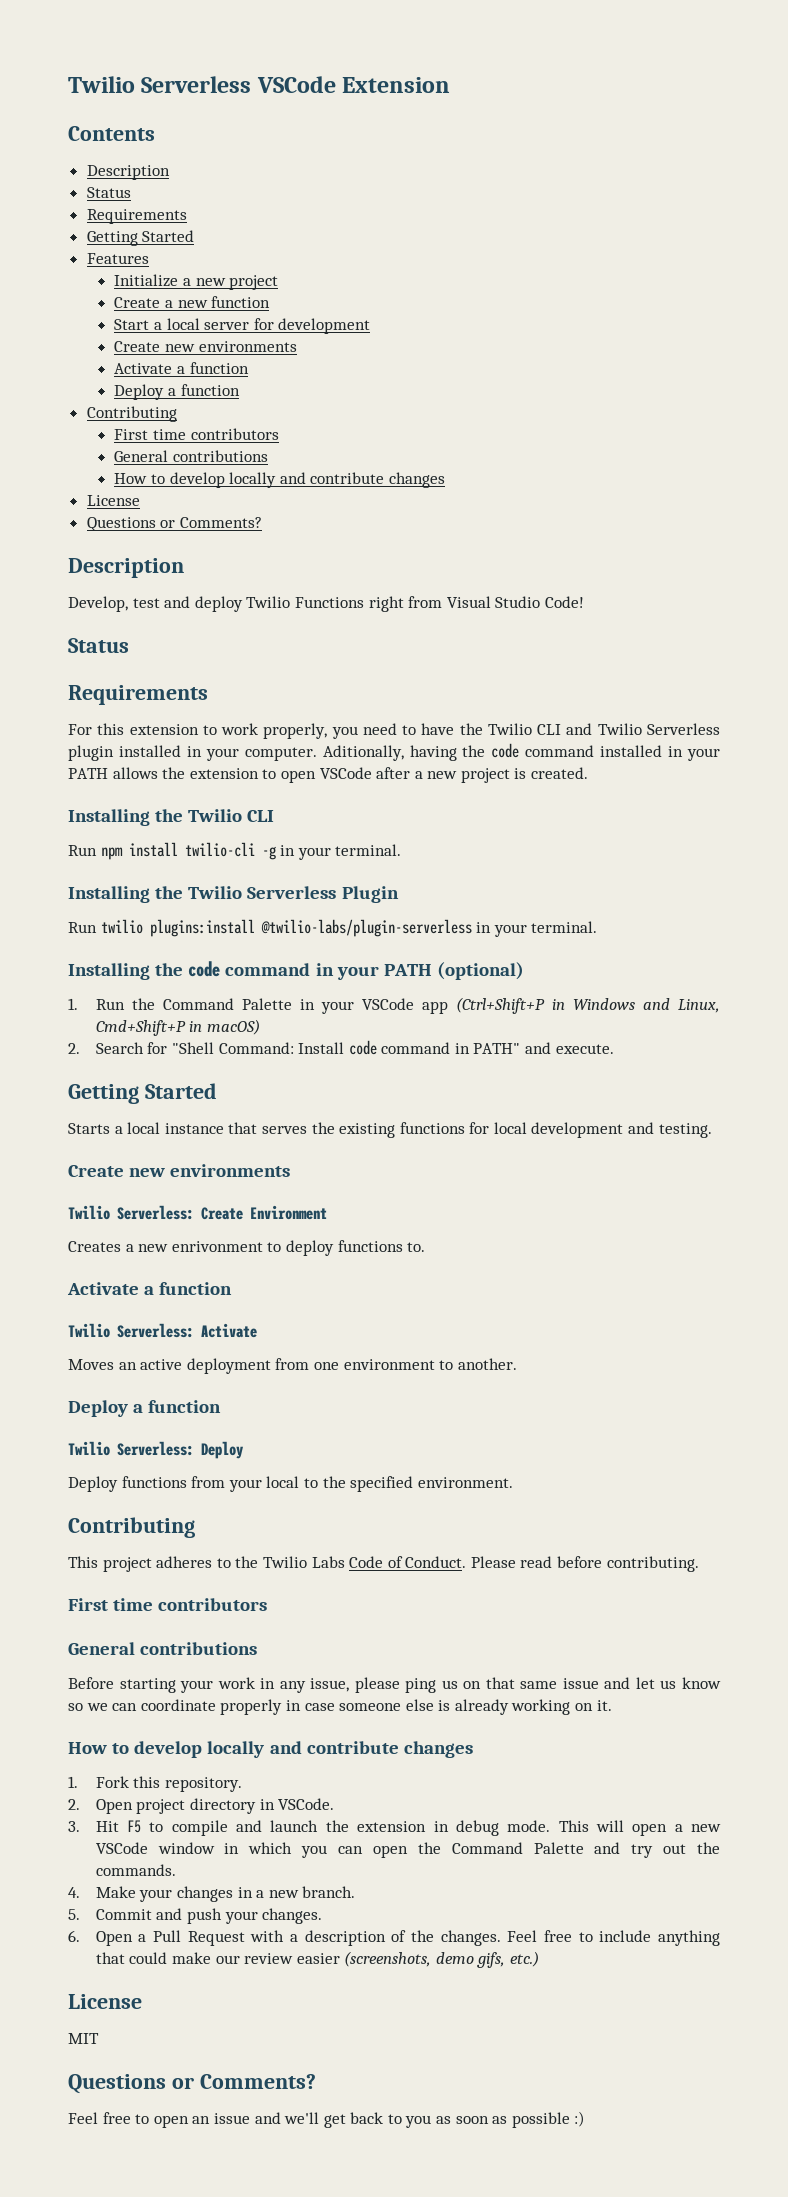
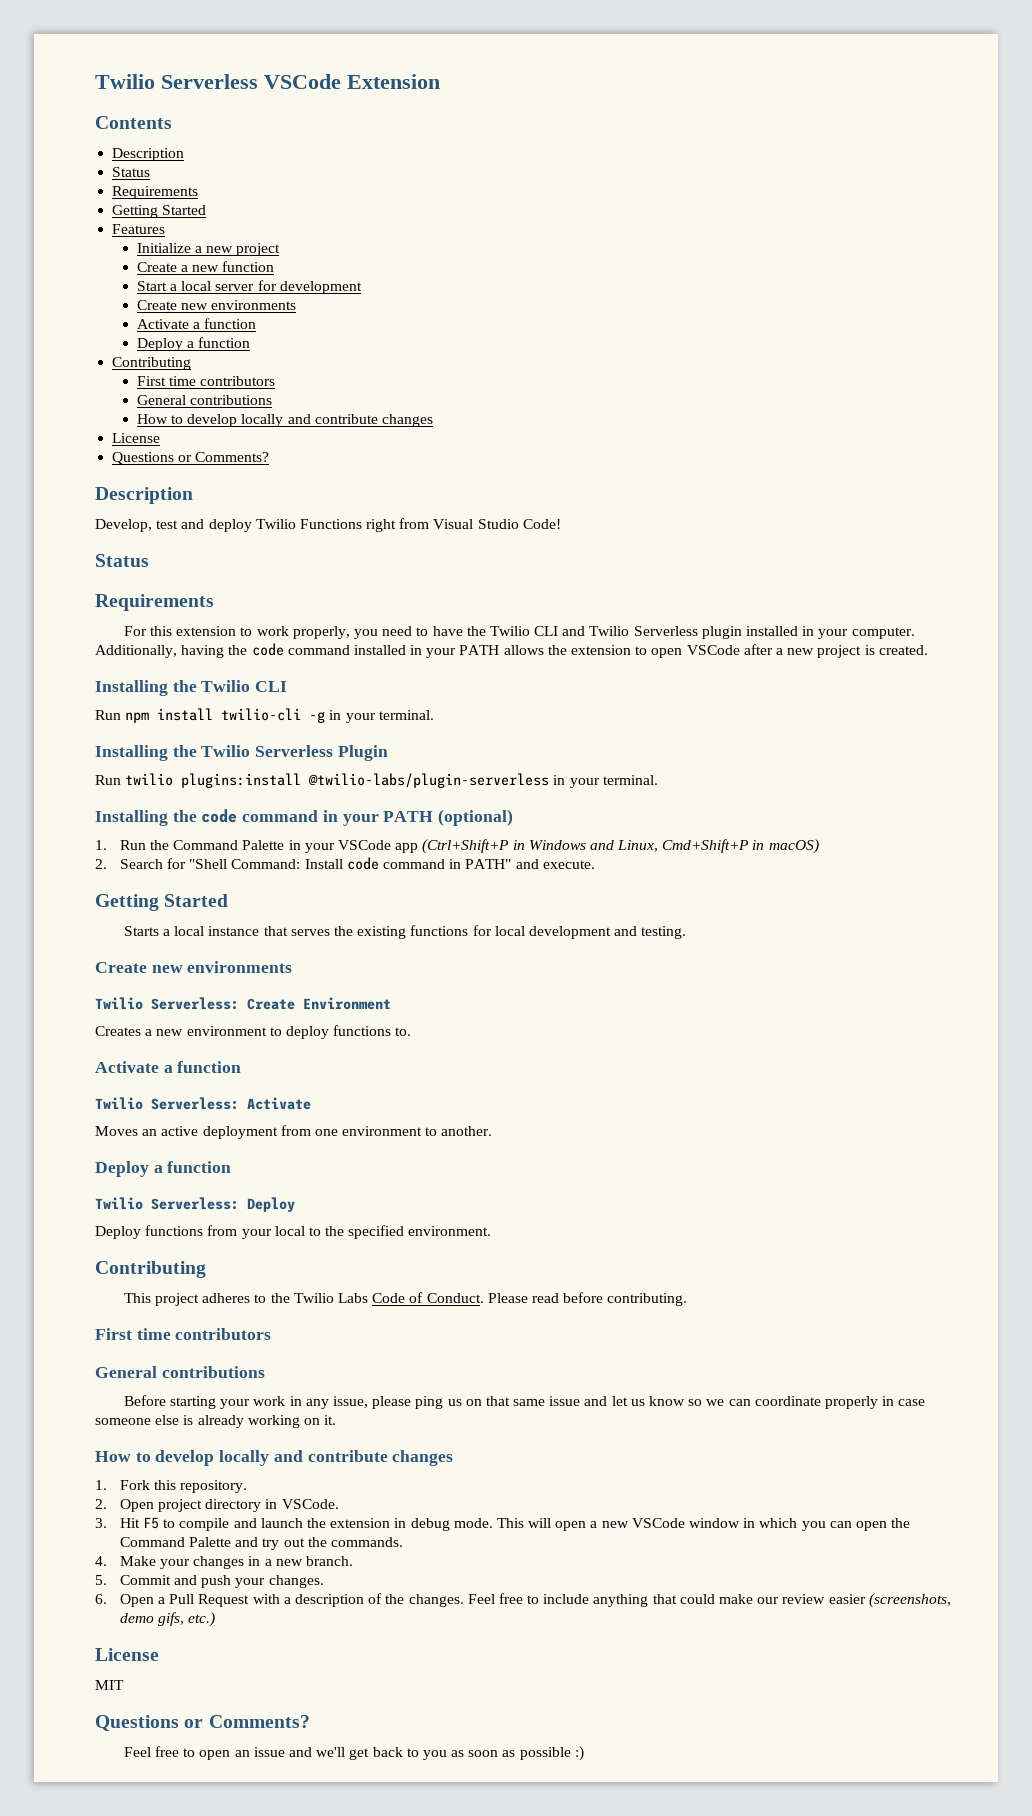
- Aditionally, having the code command installed in your PATH allows the extension to open VSCode after a new project is created.
+ Additionally, having the code command installed in your PATH allows the extension to open VSCode after a new project is created.
- Creates a new enrivonment to deploy functions to.
+ Creates a new environment to deploy functions to.

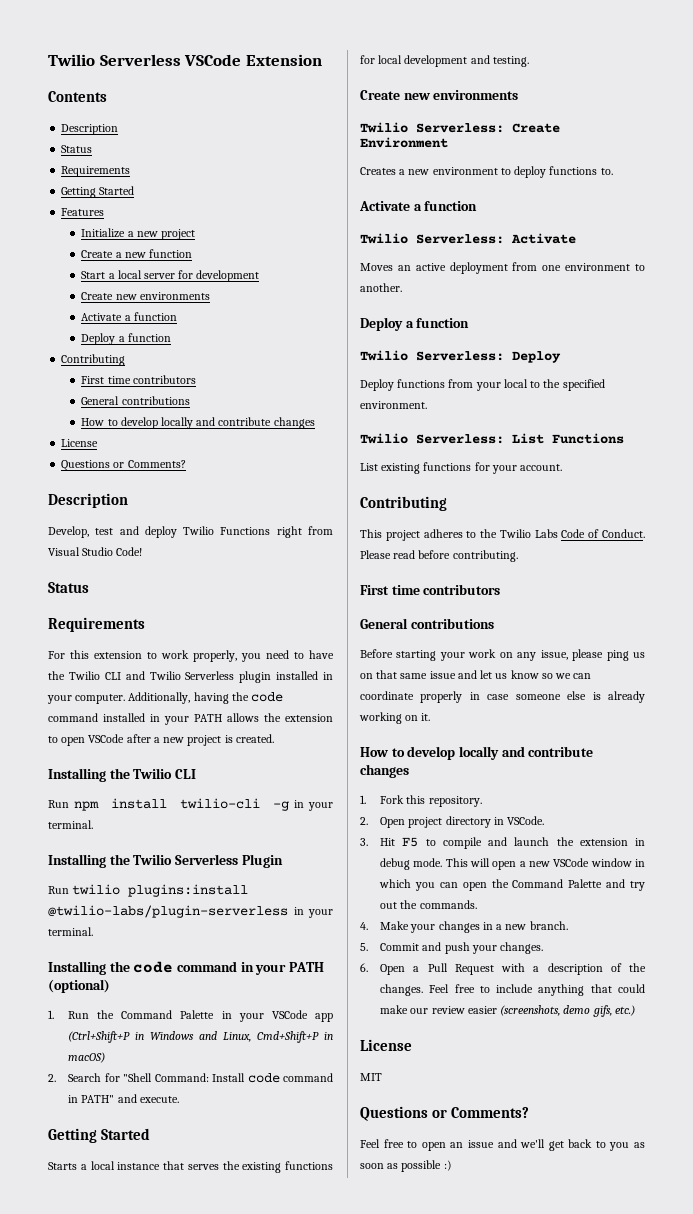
+ Twilio Serverless: List Functions
+ List existing functions for your account.
- Before starting your work in any issue, please ping us on that same issue and let us know so we can coordinate properly in case someone else is already working on it.
+ Before starting your work on any issue, please ping us on that same issue and let us know so we can coordinate properly in case someone else is already working on it.

